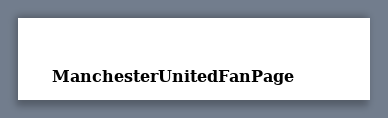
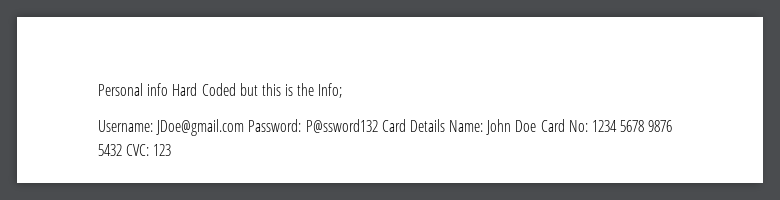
- ManchesterUnitedFanPage
+ Personal info Hard Coded but this is the Info;
+ Username: JDoe@gmail.com Password: P@ssword132 Card Details Name: John Doe Card No: 1234 5678 9876 5432 CVC: 123

